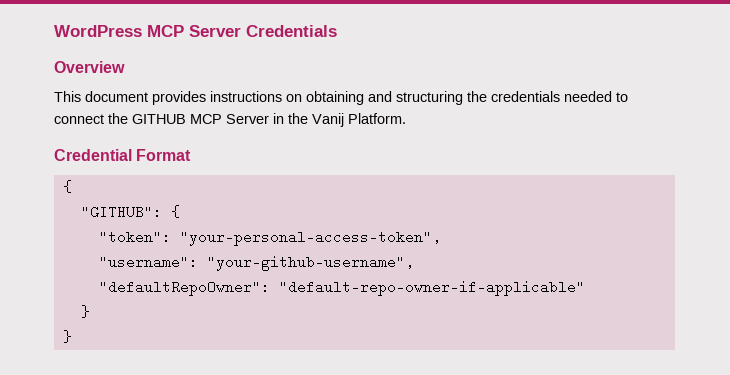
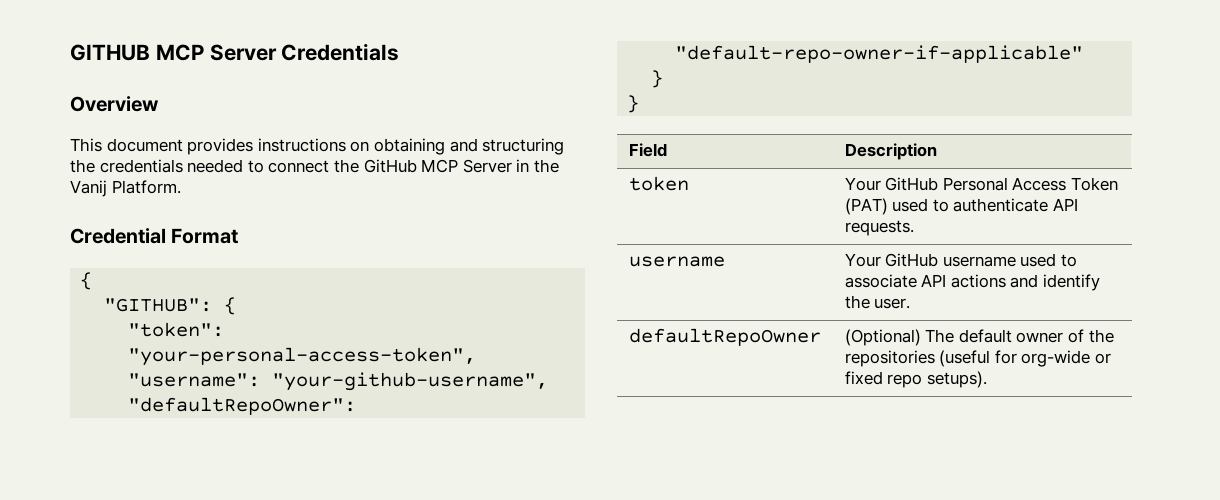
- WordPress MCP Server Credentials
+ GITHUB MCP Server Credentials
- This document provides instructions on obtaining and structuring the credentials needed to connect the GITHUB MCP Server in the Vanij Platform.
+ This document provides instructions on obtaining and structuring the credentials needed to connect the GitHub MCP Server in the Vanij Platform.
+ Field | Description
+ token | Your GitHub Personal Access Token (PAT) used to authenticate API requests.
+ username | Your GitHub username used to associate API actions and identify the user.
+ defaultRepoOwner | (Optional) The default owner of the repositories (useful for org-wide or fixed repo setups).

